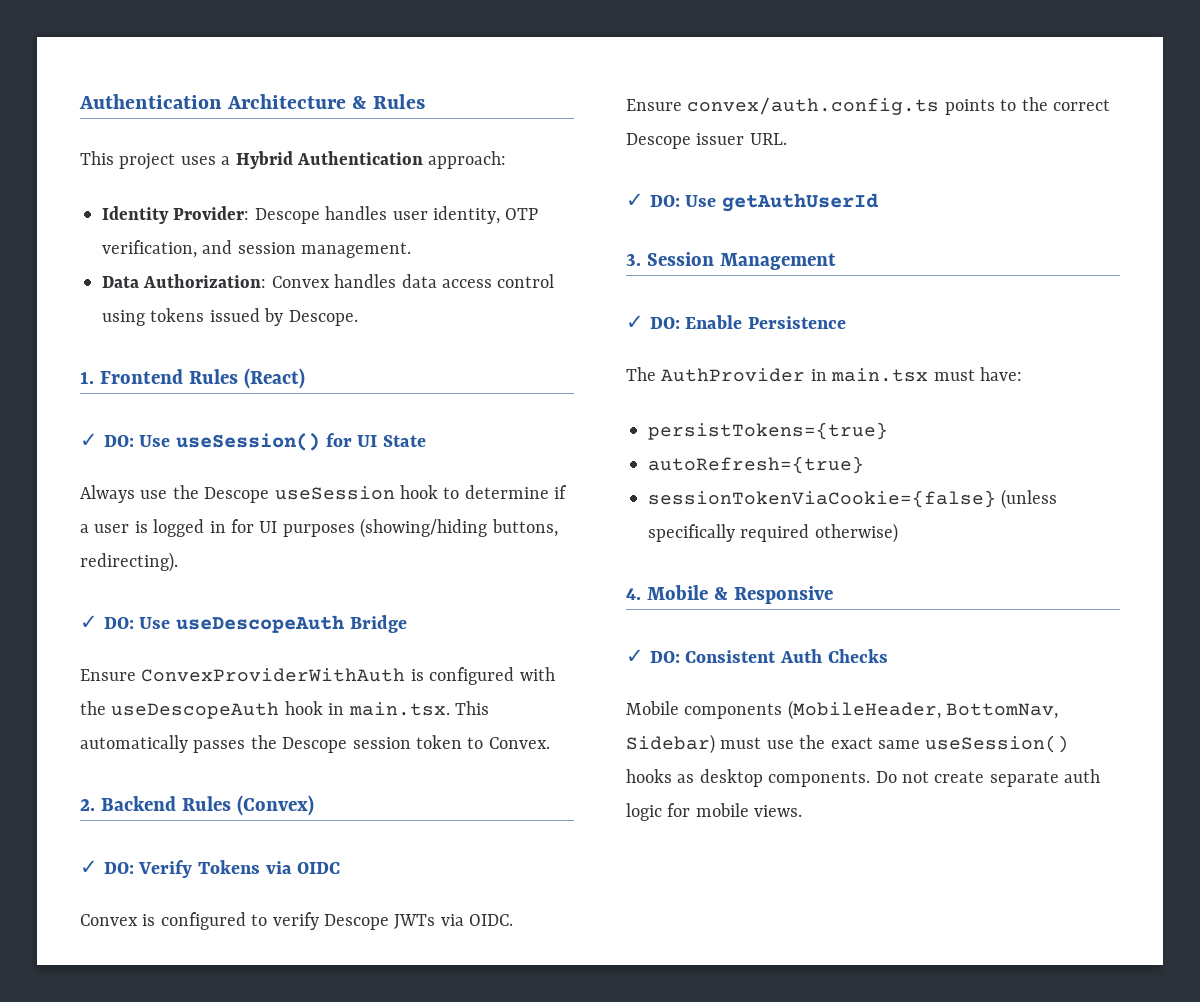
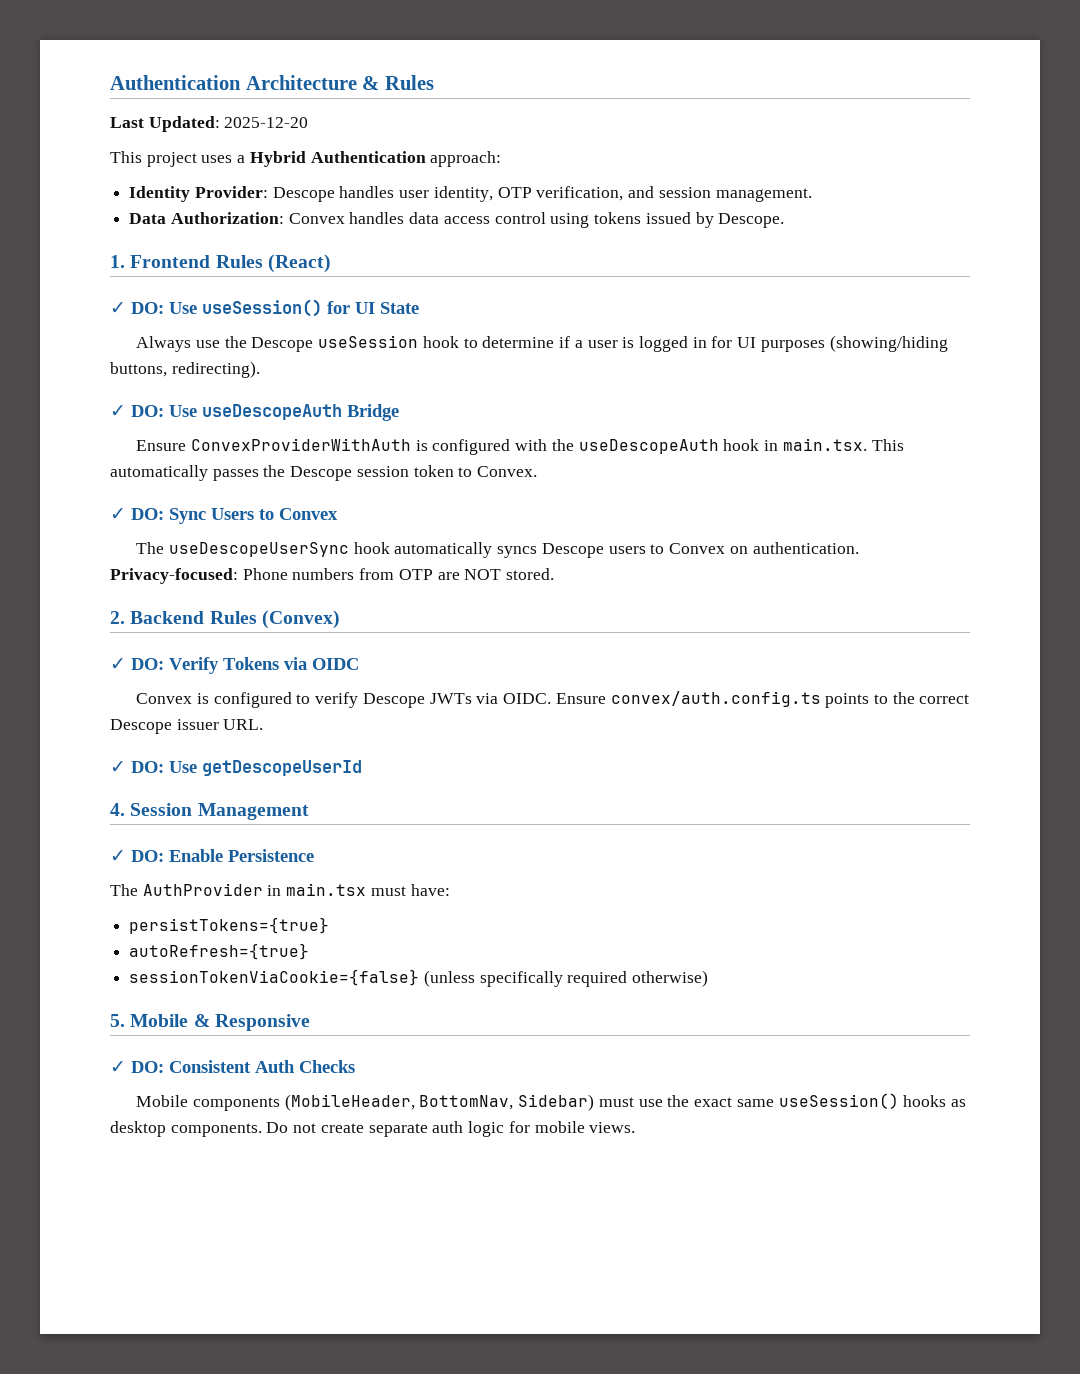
+ Last Updated: 2025-12-20
+ ✓ DO: Sync Users to Convex
+ The useDescopeUserSync hook automatically syncs Descope users to Convex on authentication. Privacy-focused: Phone numbers from OTP are NOT stored.
- ✓ DO: Use getAuthUserId
- 3. Session Management
+ ✓ DO: Use getDescopeUserId
+ 4. Session Management
- 4. Mobile & Responsive
+ 5. Mobile & Responsive

